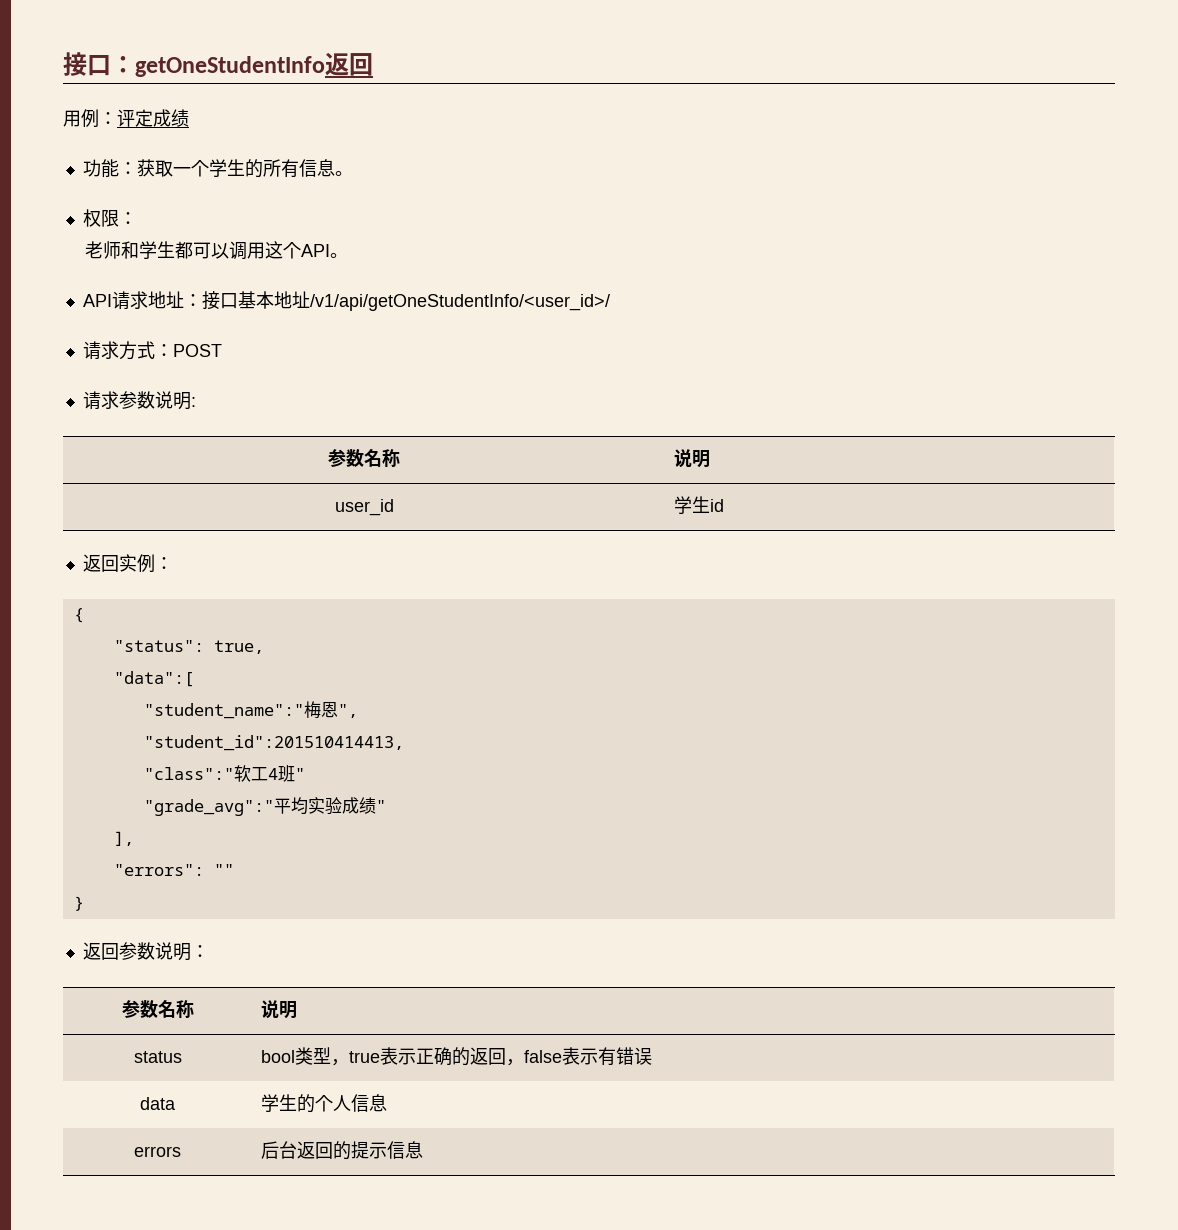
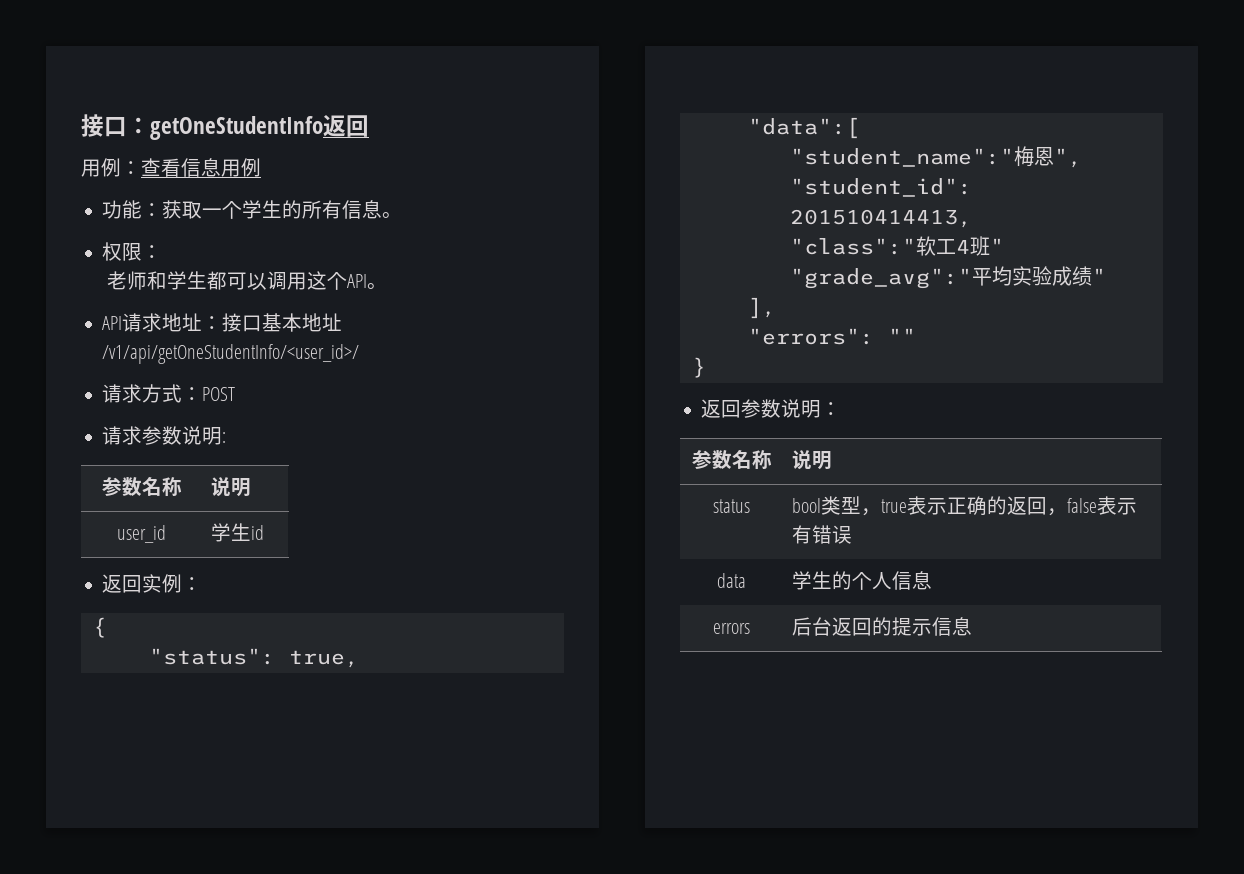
- 用例：评定成绩
+ 用例：查看信息用例

